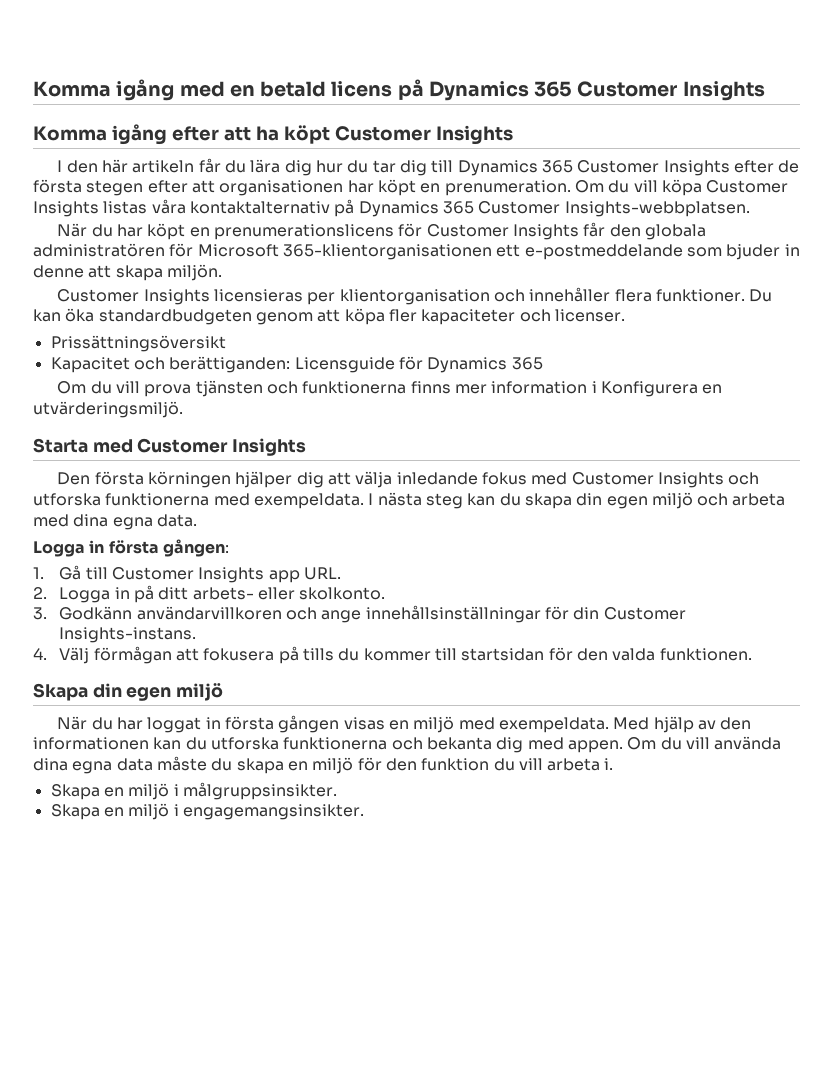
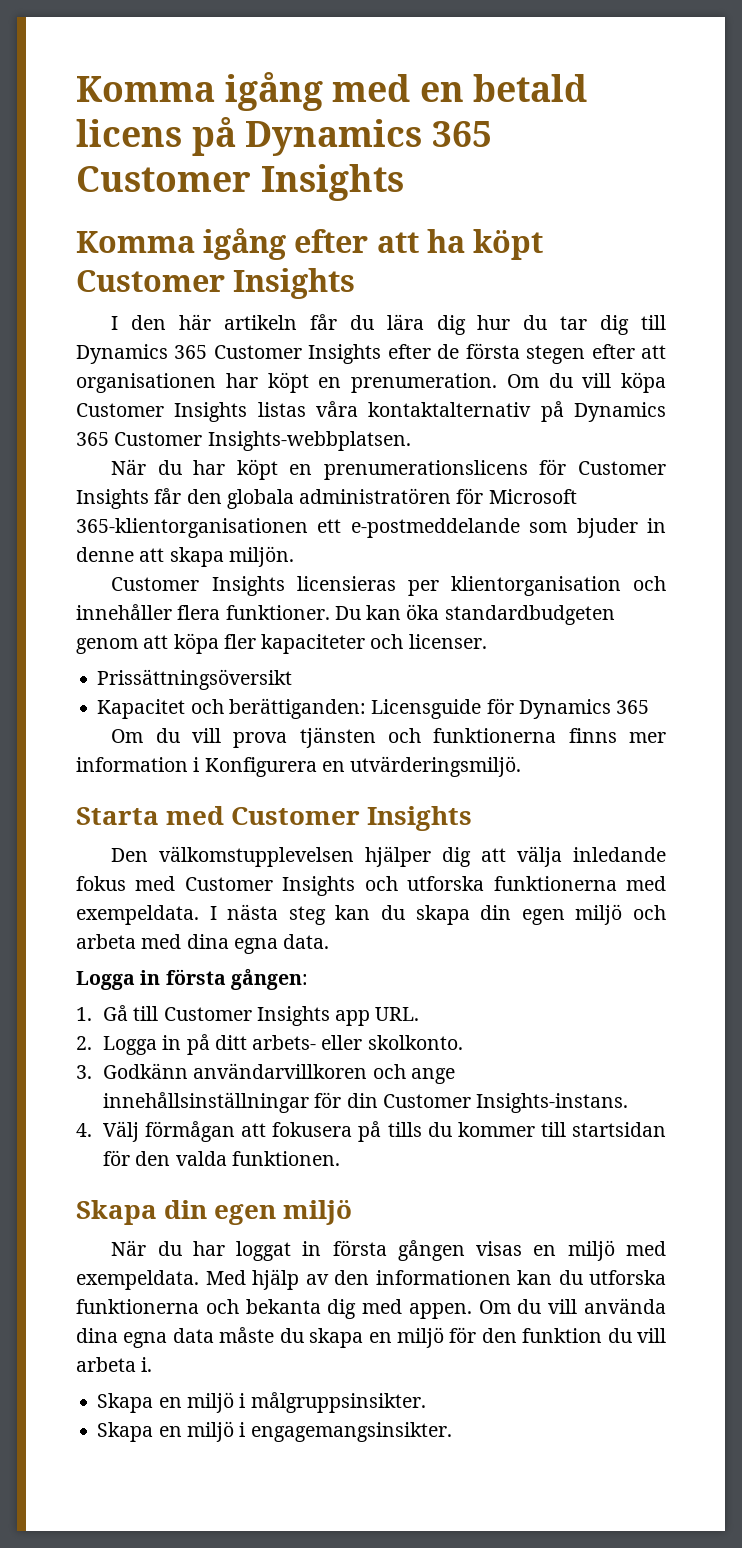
- Den första körningen hjälper dig att välja inledande fokus med Customer Insights och utforska funktionerna med exempeldata.
+ Den välkomstupplevelsen hjälper dig att välja inledande fokus med Customer Insights och utforska funktionerna med exempeldata.

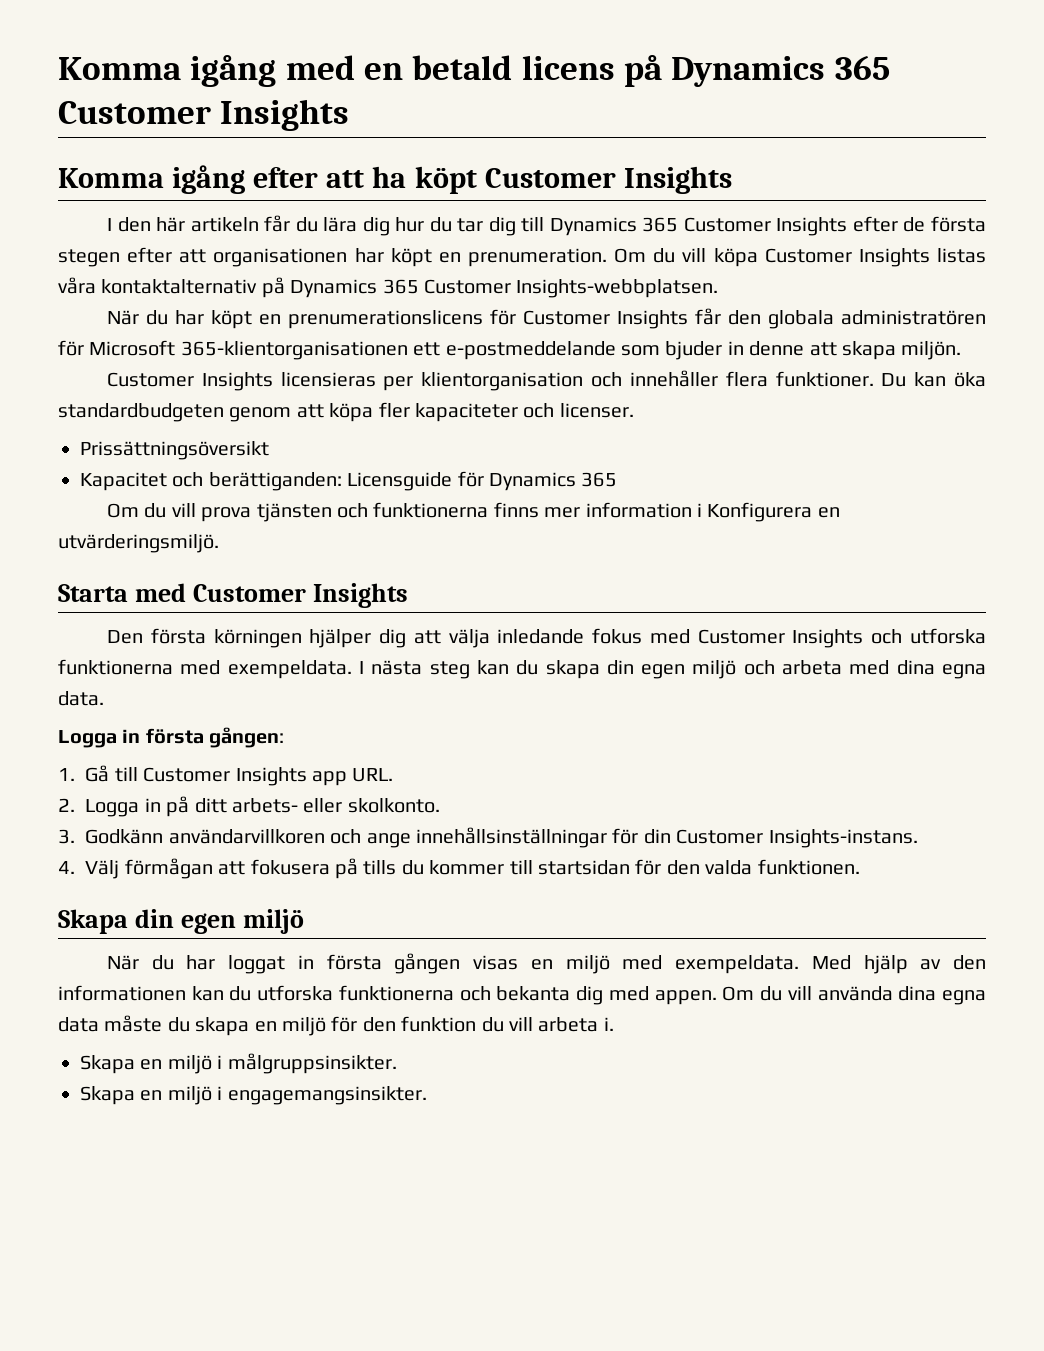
- Den välkomstupplevelsen hjälper dig att välja inledande fokus med Customer Insights och utforska funktionerna med exempeldata.
+ Den första körningen hjälper dig att välja inledande fokus med Customer Insights och utforska funktionerna med exempeldata.

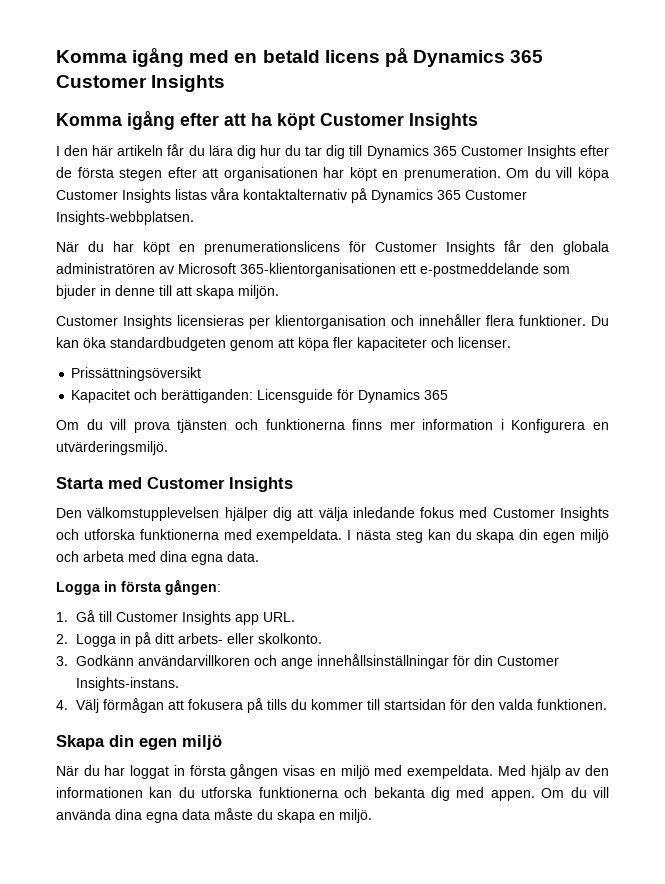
- När du har köpt en prenumerationslicens för Customer Insights får den globala administratören för Microsoft 365-klientorganisationen ett e-postmeddelande som bjuder in denne att skapa miljön.
+ När du har köpt en prenumerationslicens för Customer Insights får den globala administratören av Microsoft 365-klientorganisationen ett e-postmeddelande som bjuder in denne till att skapa miljön.
- Den första körningen hjälper dig att välja inledande fokus med Customer Insights och utforska funktionerna med exempeldata.
+ Den välkomstupplevelsen hjälper dig att välja inledande fokus med Customer Insights och utforska funktionerna med exempeldata.
- Om du vill använda dina egna data måste du skapa en miljö för den funktion du vill arbeta i.
- Skapa en miljö i målgruppsinsikter.
- Skapa en miljö i engagemangsinsikter.
+ Om du vill använda dina egna data måste du skapa en miljö.

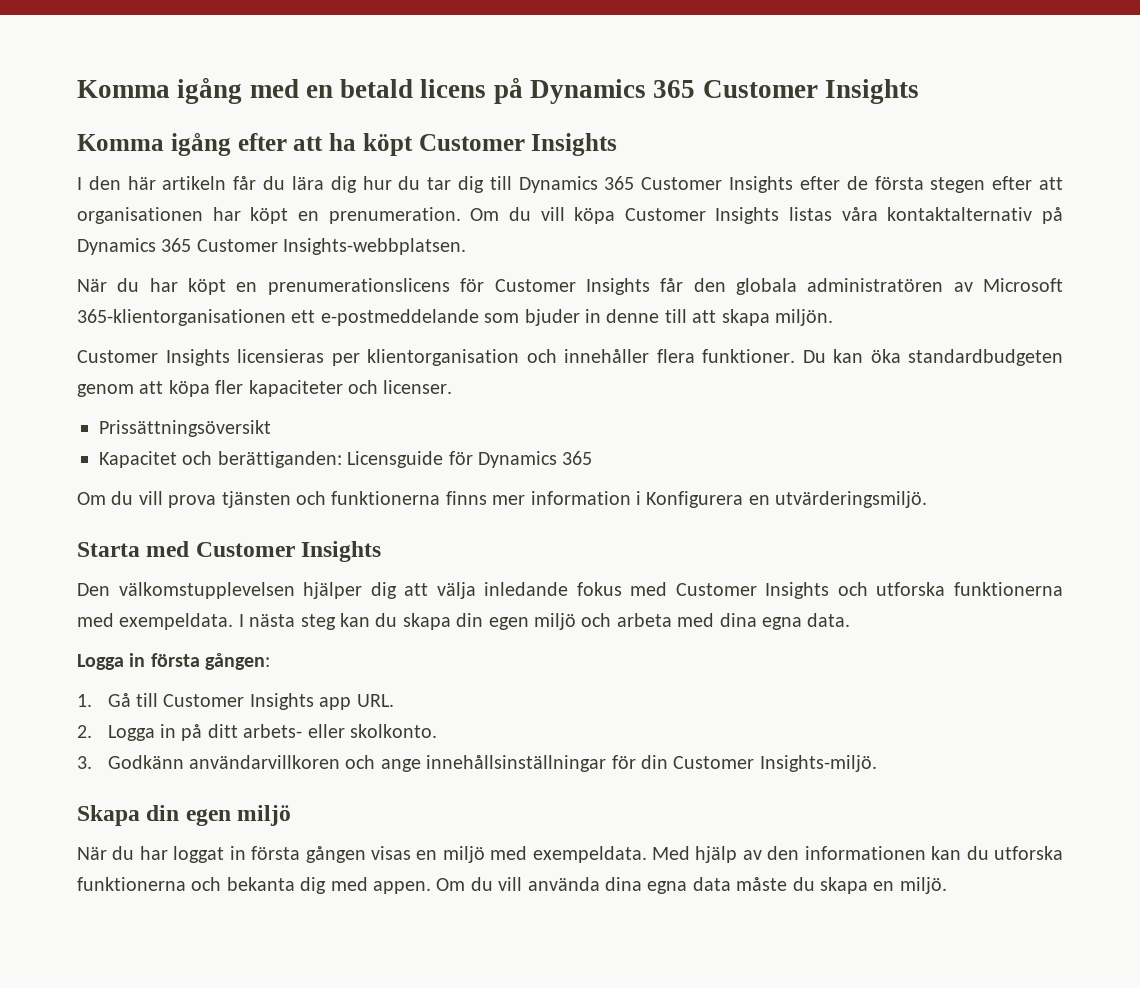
- 3. Godkänn användarvillkoren och ange innehållsinställningar för din Customer Insights-instans.
- 4. Välj förmågan att fokusera på tills du kommer till startsidan för den valda funktionen.
+ 3. Godkänn användarvillkoren och ange innehållsinställningar för din Customer Insights-miljö.

